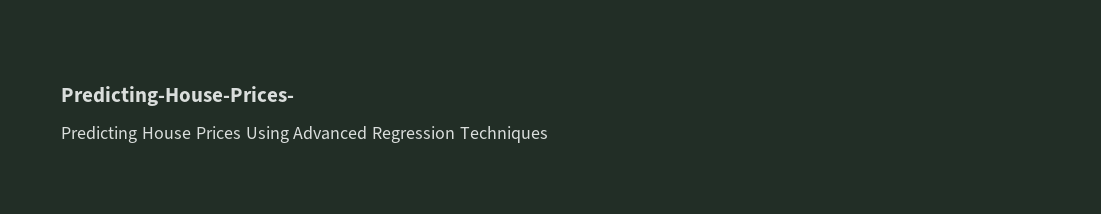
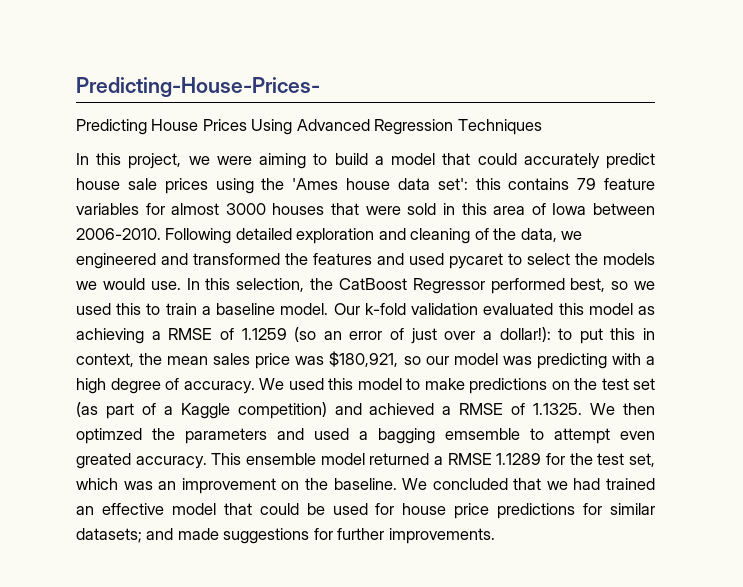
+ In this project, we were aiming to build a model that could accurately predict house sale prices using the 'Ames house data set': this contains 79 feature variables for almost 3000 houses that were sold in this area of Iowa between 2006-2010. Following detailed exploration and cleaning of the data, we engineered and transformed the features and used pycaret to select the models we would use. In this selection, the CatBoost Regressor performed best, so we used this to train a baseline model. Our k-fold validation evaluated this model as achieving a RMSE of 1.1259 (so an error of just over a dollar!): to put this in context, the mean sales price was $180,921, so our model was predicting with a high degree of accuracy. We used this model to make predictions on the test set (as part of a Kaggle competition) and achieved a RMSE of 1.1325. We then optimzed the parameters and used a bagging emsemble to attempt even greated accuracy. This ensemble model returned a RMSE 1.1289 for the test set, which was an improvement on the baseline. We concluded that we had trained an effective model that could be used for house price predictions for similar datasets; and made suggestions for further improvements.

